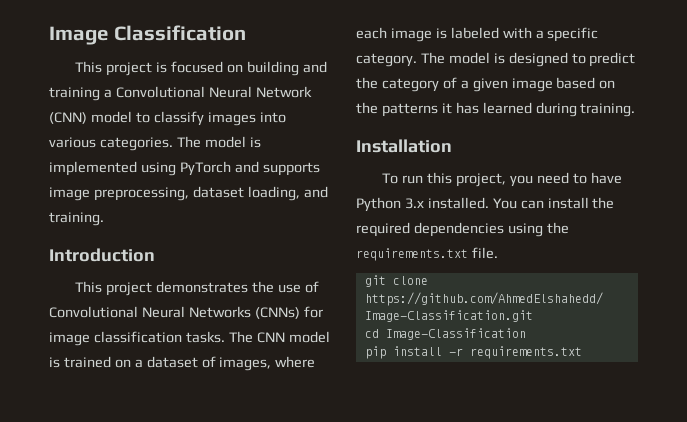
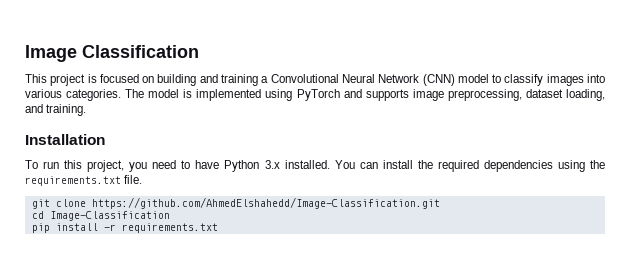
- Introduction
- This project demonstrates the use of Convolutional Neural Networks (CNNs) for image classification tasks. The CNN model is trained on a dataset of images, where each image is labeled with a specific category. The model is designed to predict the category of a given image based on the patterns it has learned during training.

